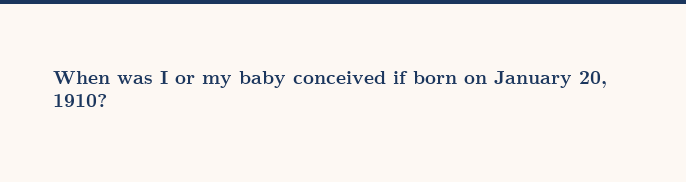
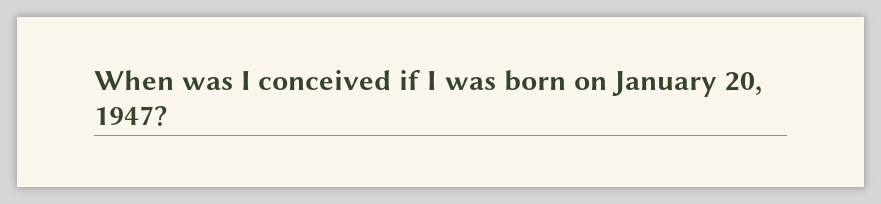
- When was I or my baby conceived if born on January 20, 1910?
+ When was I conceived if I was born on January 20, 1947?

